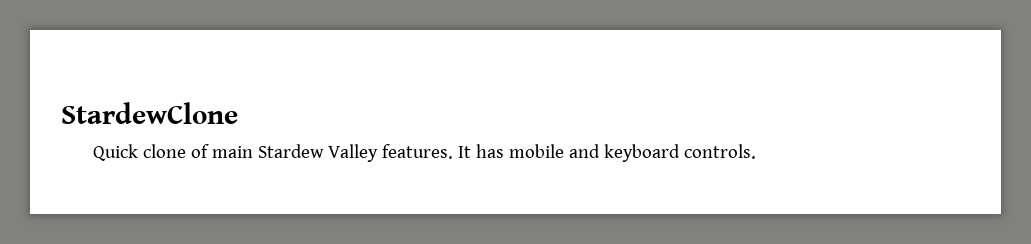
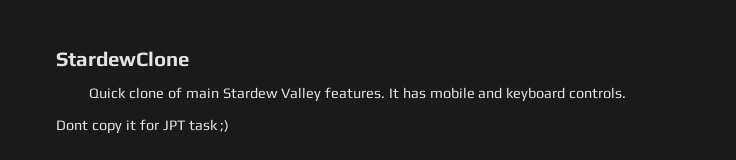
+ Dont copy it for JPT task ;)

